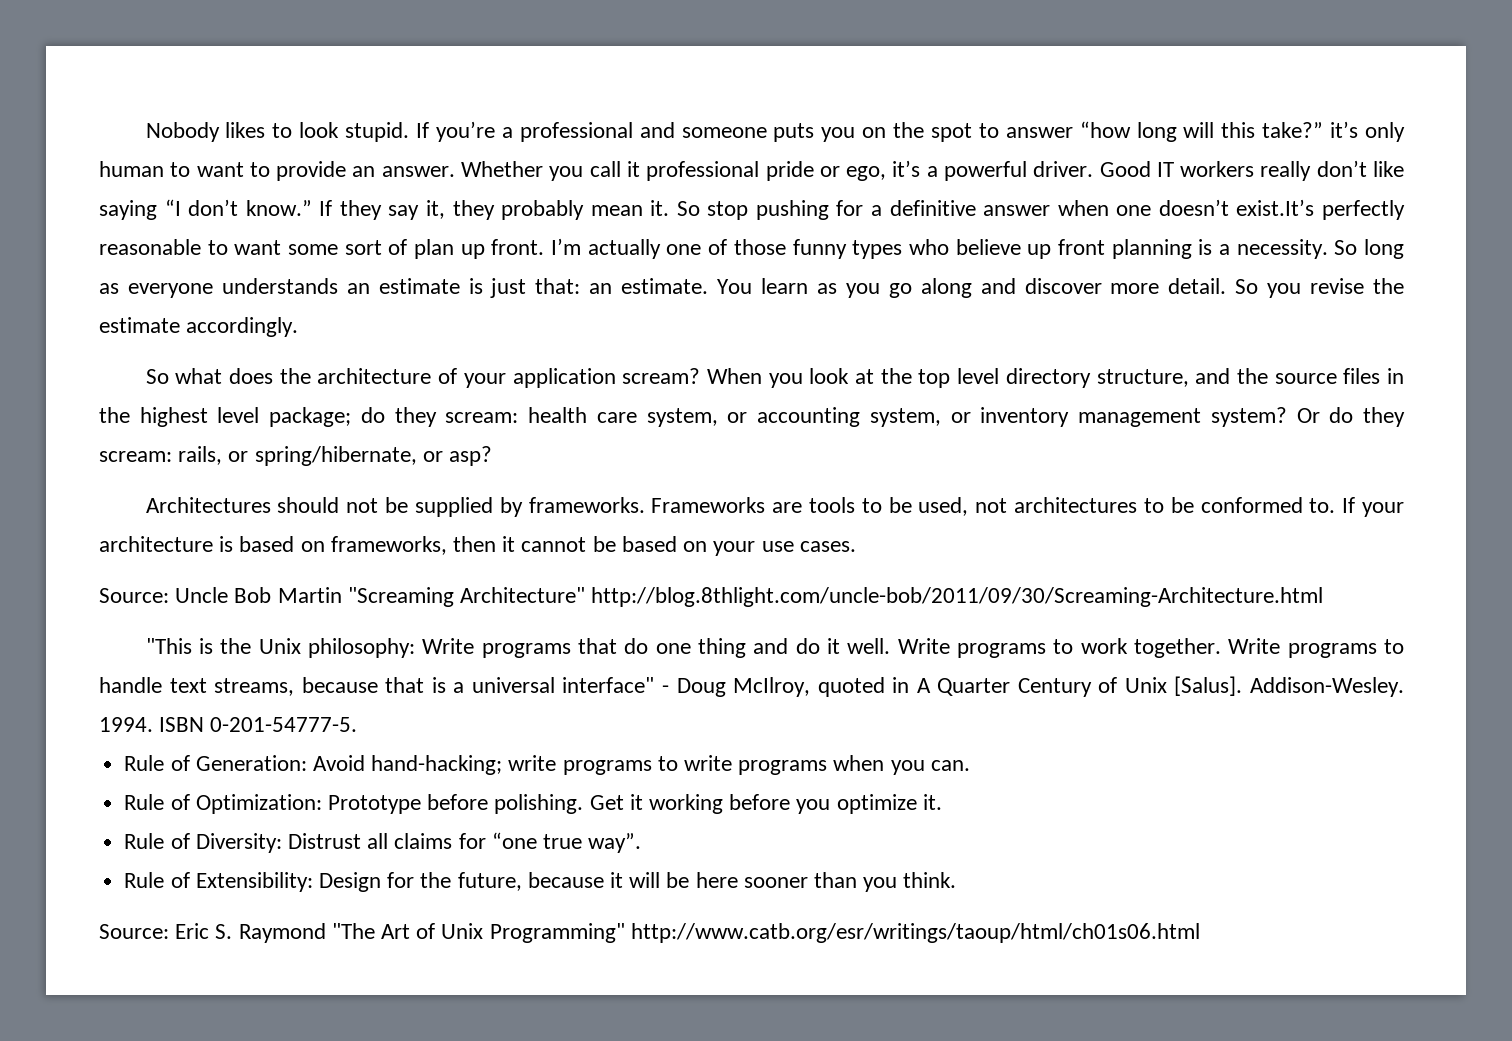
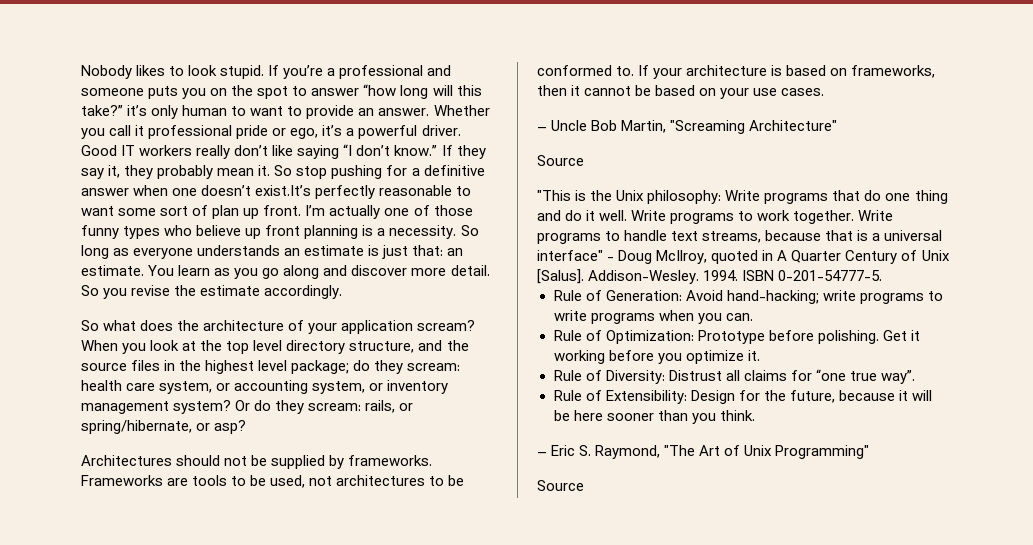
- Source: Uncle Bob Martin "Screaming Architecture" http://blog.8thlight.com/uncle-bob/2011/09/30/Screaming-Architecture.html
+ – Uncle Bob Martin, "Screaming Architecture"
+ Source
- Source: Eric S. Raymond "The Art of Unix Programming" http://www.catb.org/esr/writings/taoup/html/ch01s06.html
+ – Eric S. Raymond, "The Art of Unix Programming"
+ Source

